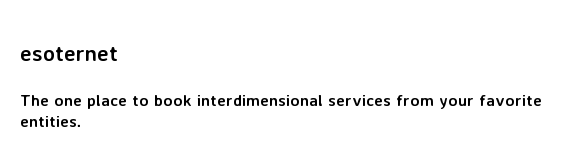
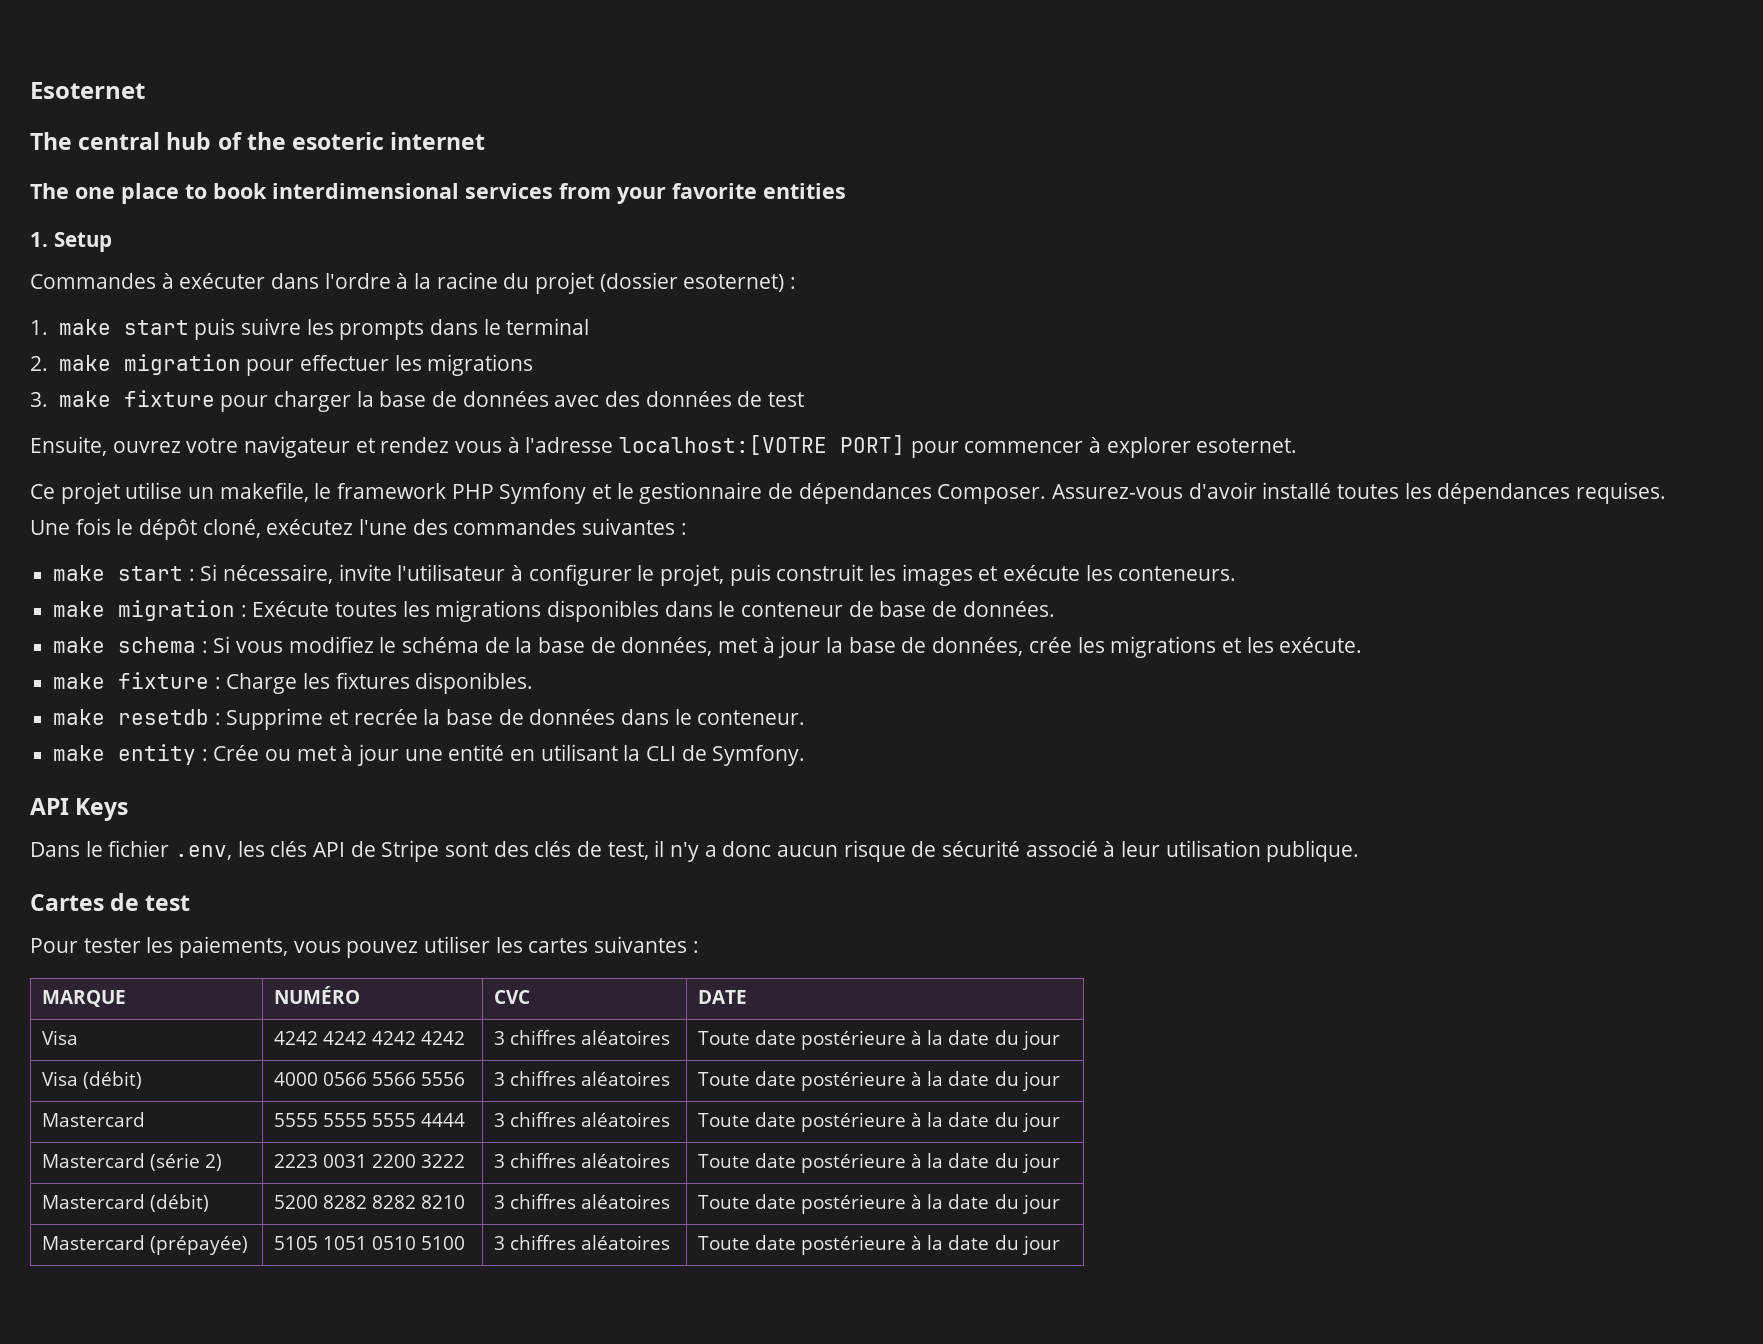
- esoternet
+ Esoternet
+ The central hub of the esoteric internet
- The one place to book interdimensional services from your favorite entities.
+ The one place to book interdimensional services from your favorite entities
+ 1. Setup
+ Commandes à exécuter dans l'ordre à la racine du projet (dossier esoternet) :
+ 1. make start puis suivre les prompts dans le terminal
+ 2. make migration pour effectuer les migrations
+ 3. make fixture pour charger la base de données avec des données de test
+ Ensuite, ouvrez votre navigateur et rendez vous à l'adresse localhost:[VOTRE PORT] pour commencer à explorer esoternet.
+ Ce projet utilise un makefile, le framework PHP Symfony et le gestionnaire de dépendances Composer. Assurez-vous d'avoir installé toutes les dépendances requises. Une fois le dépôt cloné, exécutez l'une des commandes suivantes :
+ make start : Si nécessaire, invite l'utilisateur à configurer le projet, puis construit les images et exécute les conteneurs.
+ make migration : Exécute toutes les migrations disponibles dans le conteneur de base de données.
+ make schema : Si vous modifiez le schéma de la base de données, met à jour la base de données, crée les migrations et les exécute.
+ make fixture : Charge les fixtures disponibles.
+ make resetdb : Supprime et recrée la base de données dans le conteneur.
+ make entity : Crée ou met à jour une entité en utilisant la CLI de Symfony.
+ API Keys
+ Dans le fichier .env, les clés API de Stripe sont des clés de test, il n'y a donc aucun risque de sécurité associé à leur utilisation publique.
+ Cartes de test
+ Pour tester les paiements, vous pouvez utiliser les cartes suivantes :
+ MARQUE | NUMÉRO | CVC | DATE
+ Visa | 4242 4242 4242 4242 | 3 chiffres aléatoires | Toute date postérieure à la date du jour
+ Visa (débit) | 4000 0566 5566 5556 | 3 chiffres aléatoires | Toute date postérieure à la date du jour
+ Mastercard | 5555 5555 5555 4444 | 3 chiffres aléatoires | Toute date postérieure à la date du jour
+ Mastercard (série 2) | 2223 0031 2200 3222 | 3 chiffres aléatoires | Toute date postérieure à la date du jour
+ Mastercard (débit) | 5200 8282 8282 8210 | 3 chiffres aléatoires | Toute date postérieure à la date du jour
+ Mastercard (prépayée) | 5105 1051 0510 5100 | 3 chiffres aléatoires | Toute date postérieure à la date du jour

